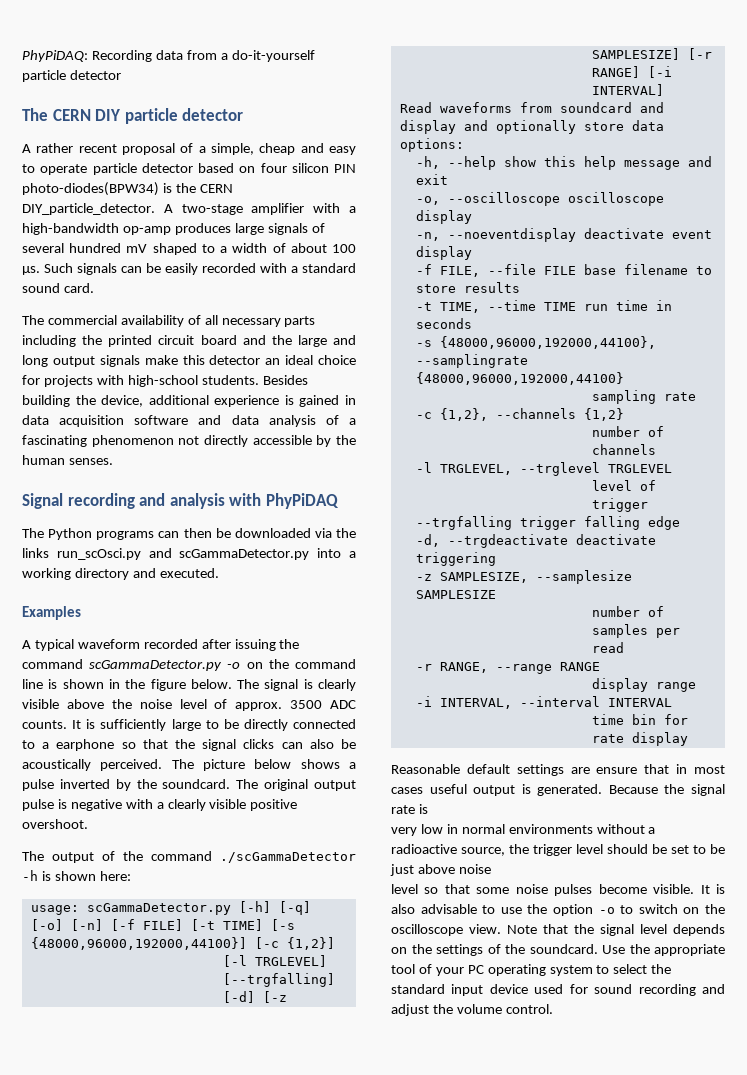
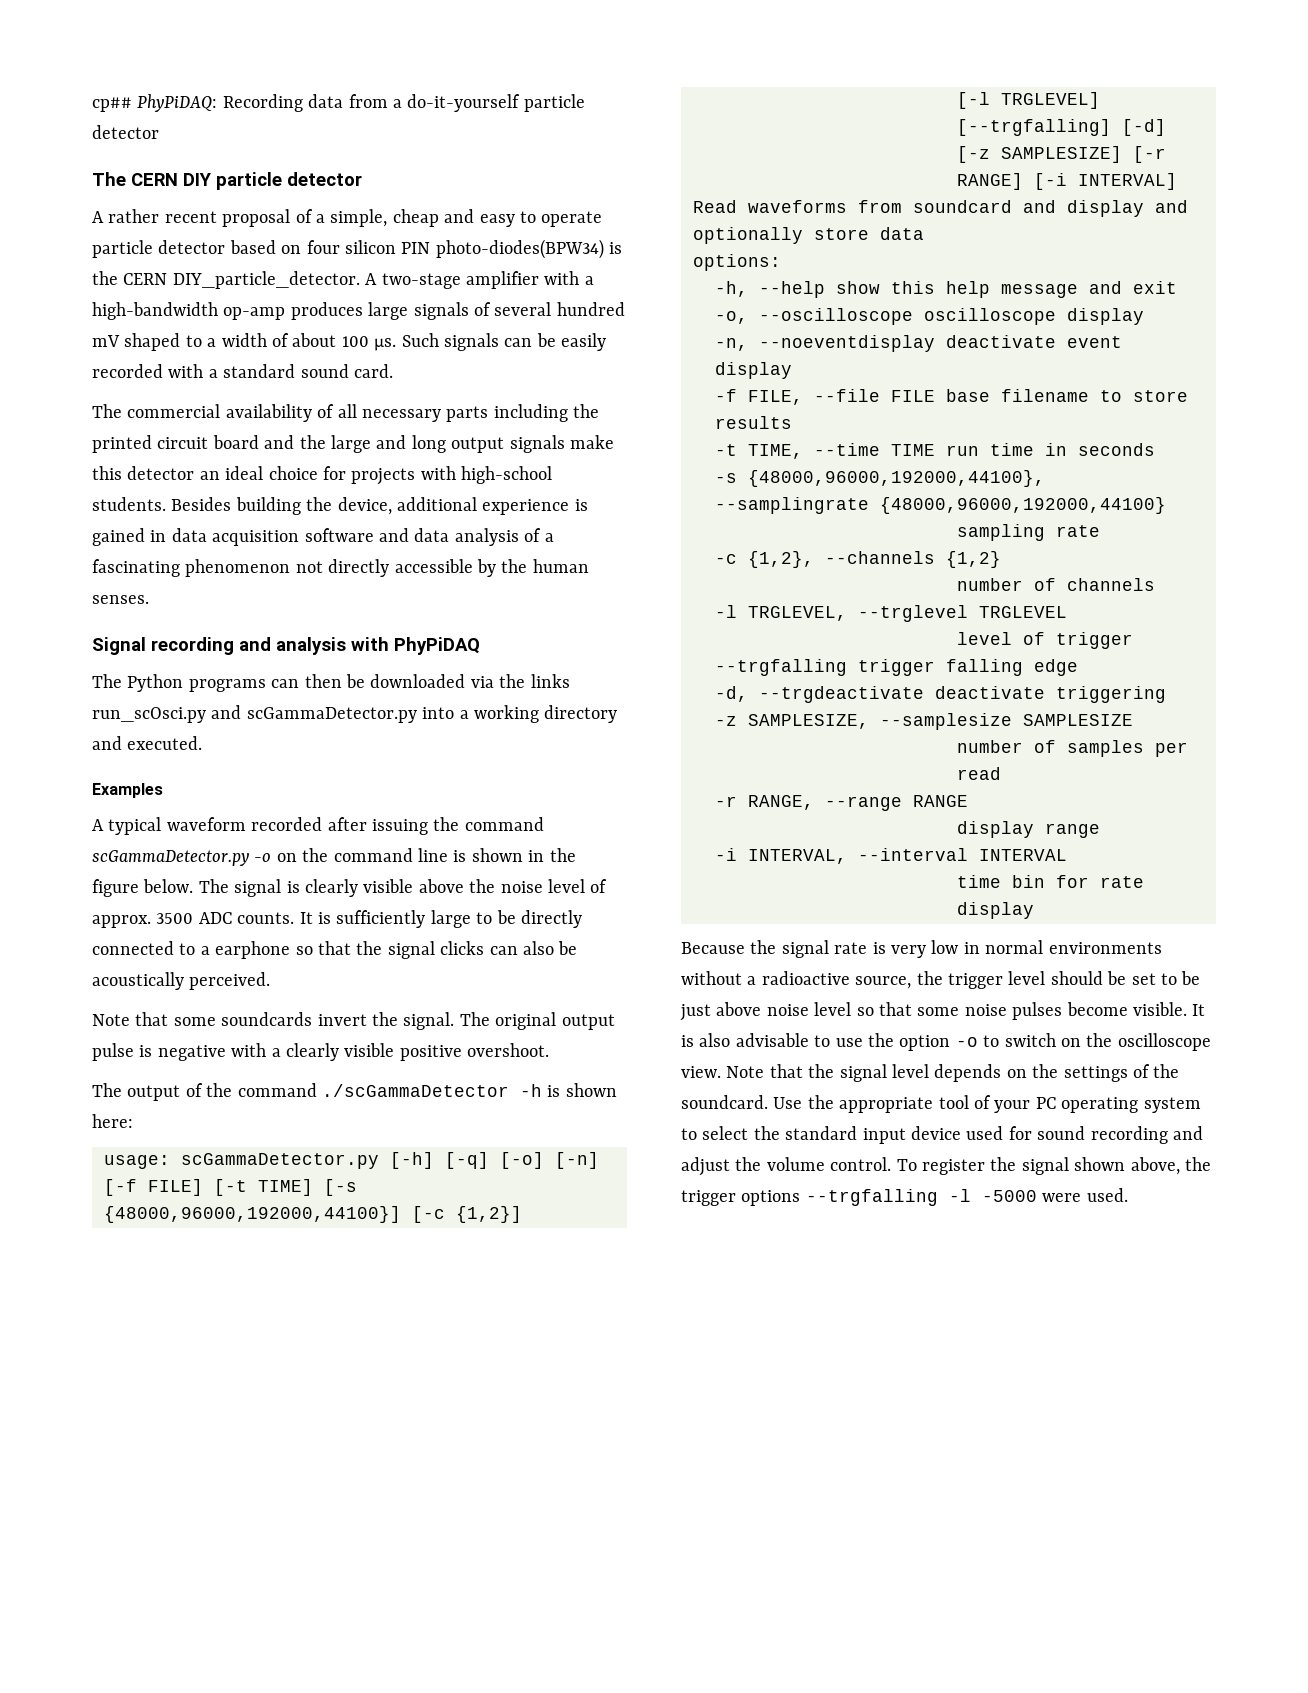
- PhyPiDAQ: Recording data from a do-it-yourself particle detector
+ cp## PhyPiDAQ: Recording data from a do-it-yourself particle detector
- It is sufficiently large to be directly connected to a earphone so that the signal clicks can also be acoustically perceived. The picture below shows a pulse inverted by the soundcard.
+ It is sufficiently large to be directly connected to a earphone so that the signal clicks can also be acoustically perceived.
+ Note that some soundcards invert the signal.
- Reasonable default settings are ensure that in most cases useful output is generated. Because the signal rate is
- very low in normal environments without a radioactive source, the trigger level should be set to be just above noise
- level so that some noise pulses become visible.
+ Because the signal rate is very low in normal environments without a radioactive source, the trigger level should be set to be just above noise level so that some noise pulses become visible.
+ To register the signal shown above, the trigger options --trgfalling -l -5000 were used.

